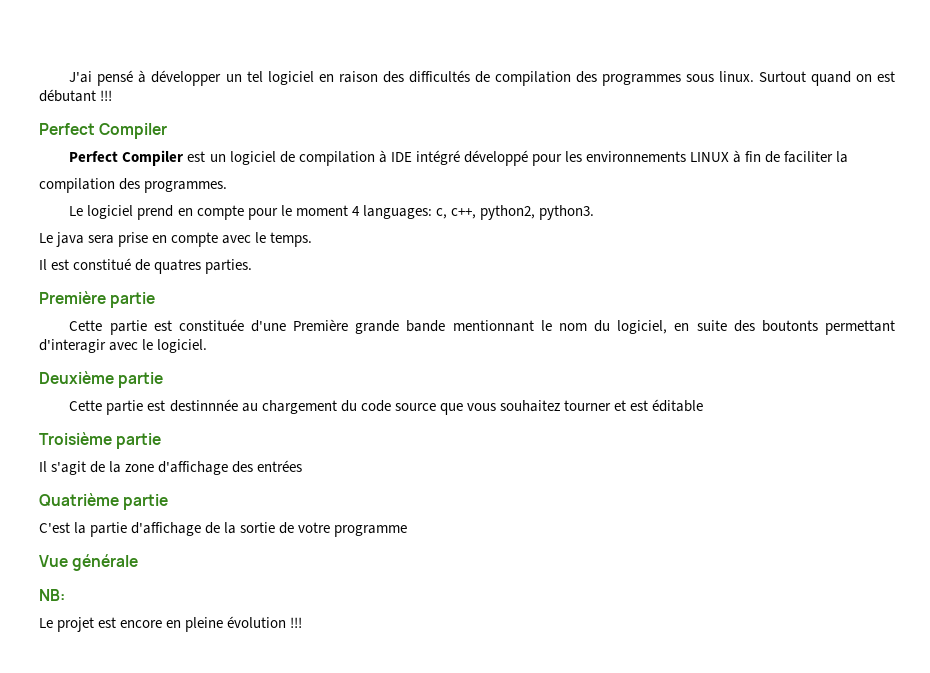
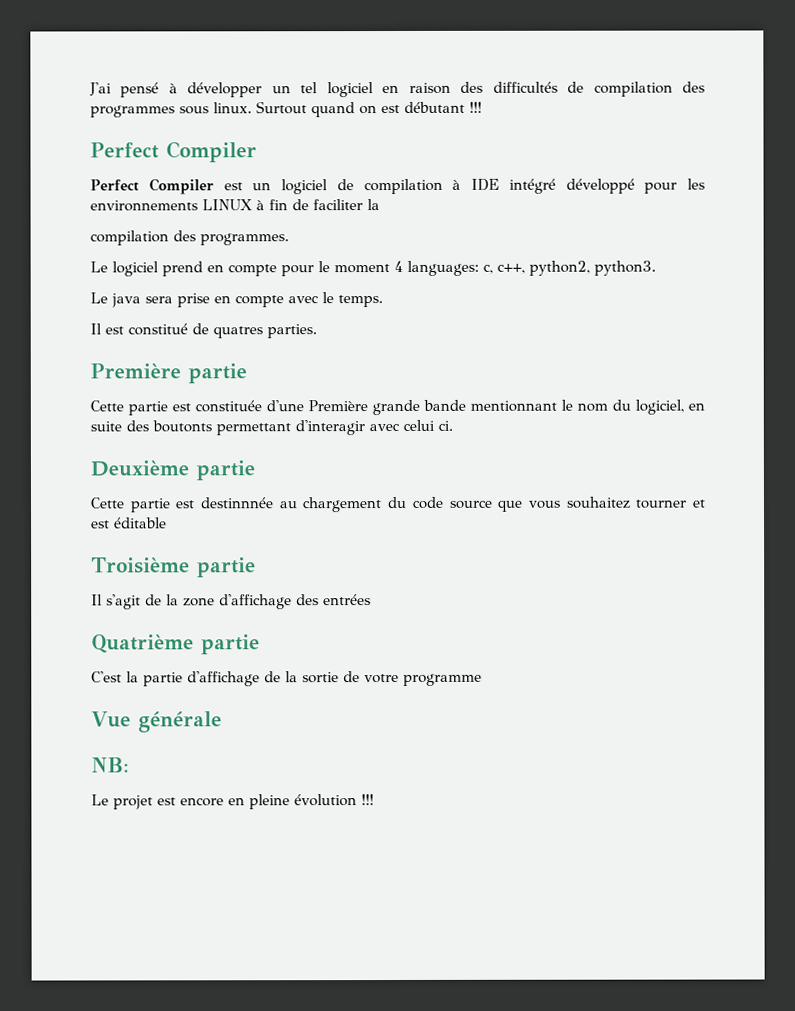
- Cette partie est constituée d'une Première grande bande mentionnant le nom du logiciel, en suite des boutonts permettant d'interagir avec le logiciel.
+ Cette partie est constituée d'une Première grande bande mentionnant le nom du logiciel, en suite des boutonts permettant d'interagir avec celui ci.

